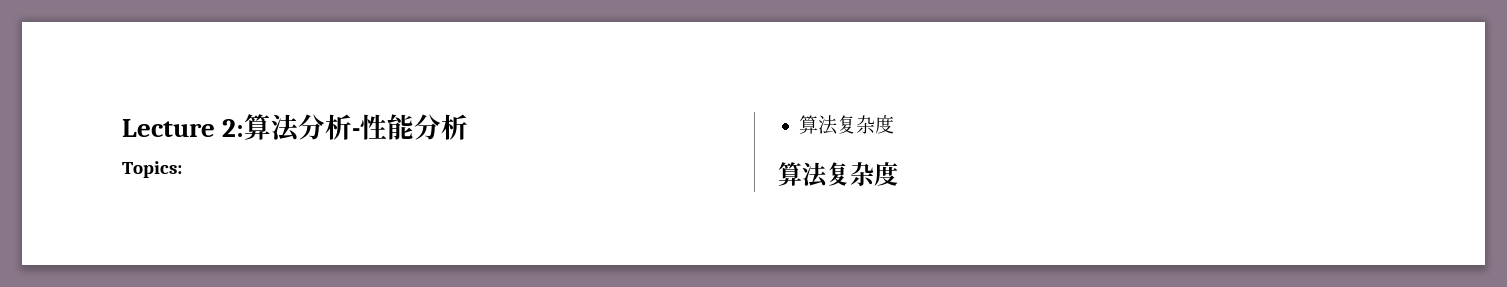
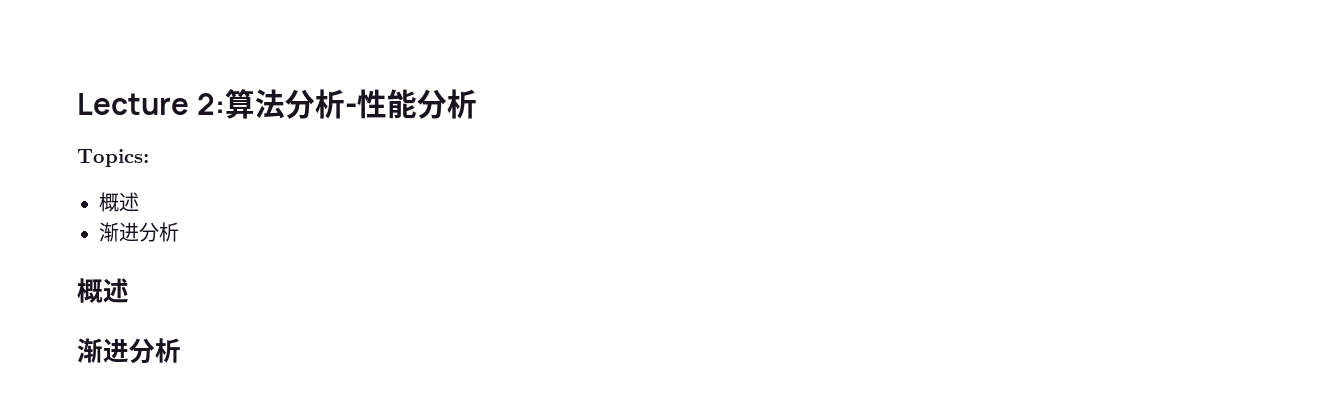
  Topics:
- 算法复杂度
- 算法复杂度
+ 概述
+ 渐进分析
+ 概述
+ 渐进分析

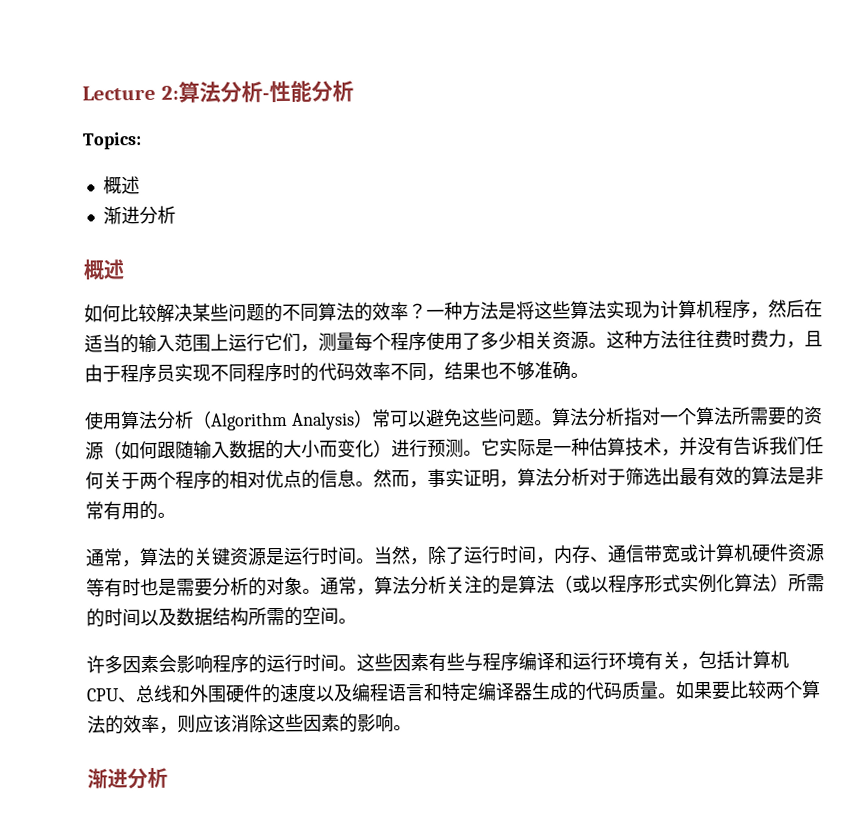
+ 如何比较解决某些问题的不同算法的效率？一种方法是将这些算法实现为计算机程序，然后在适当的输入范围上运行它们，测量每个程序使用了多少相关资源。这种方法往往费时费力，且由于程序员实现不同程序时的代码效率不同，结果也不够准确。
+ 使用算法分析（Algorithm Analysis）常可以避免这些问题。算法分析指对一个算法所需要的资源（如何跟随输入数据的大小而变化）进行预测。它实际是一种估算技术，并没有告诉我们任何关于两个程序的相对优点的信息。然而，事实证明，算法分析对于筛选出最有效的算法是非常有用的。
+ 通常，算法的关键资源是运行时间。当然，除了运行时间，内存、通信带宽或计算机硬件资源等有时也是需要分析的对象。通常，算法分析关注的是算法（或以程序形式实例化算法）所需的时间以及数据结构所需的空间。
+ 许多因素会影响程序的运行时间。这些因素有些与程序编译和运行环境有关，包括计算机CPU、总线和外围硬件的速度以及编程语言和特定编译器生成的代码质量。如果要比较两个算法的效率，则应该消除这些因素的影响。

